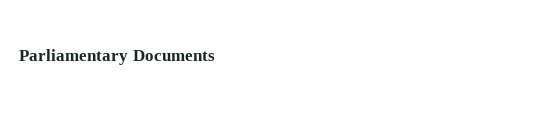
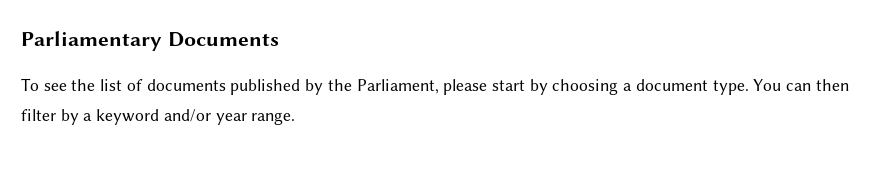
+ To see the list of documents published by the Parliament, please start by choosing a document type. You can then filter by a keyword and/or year range.

